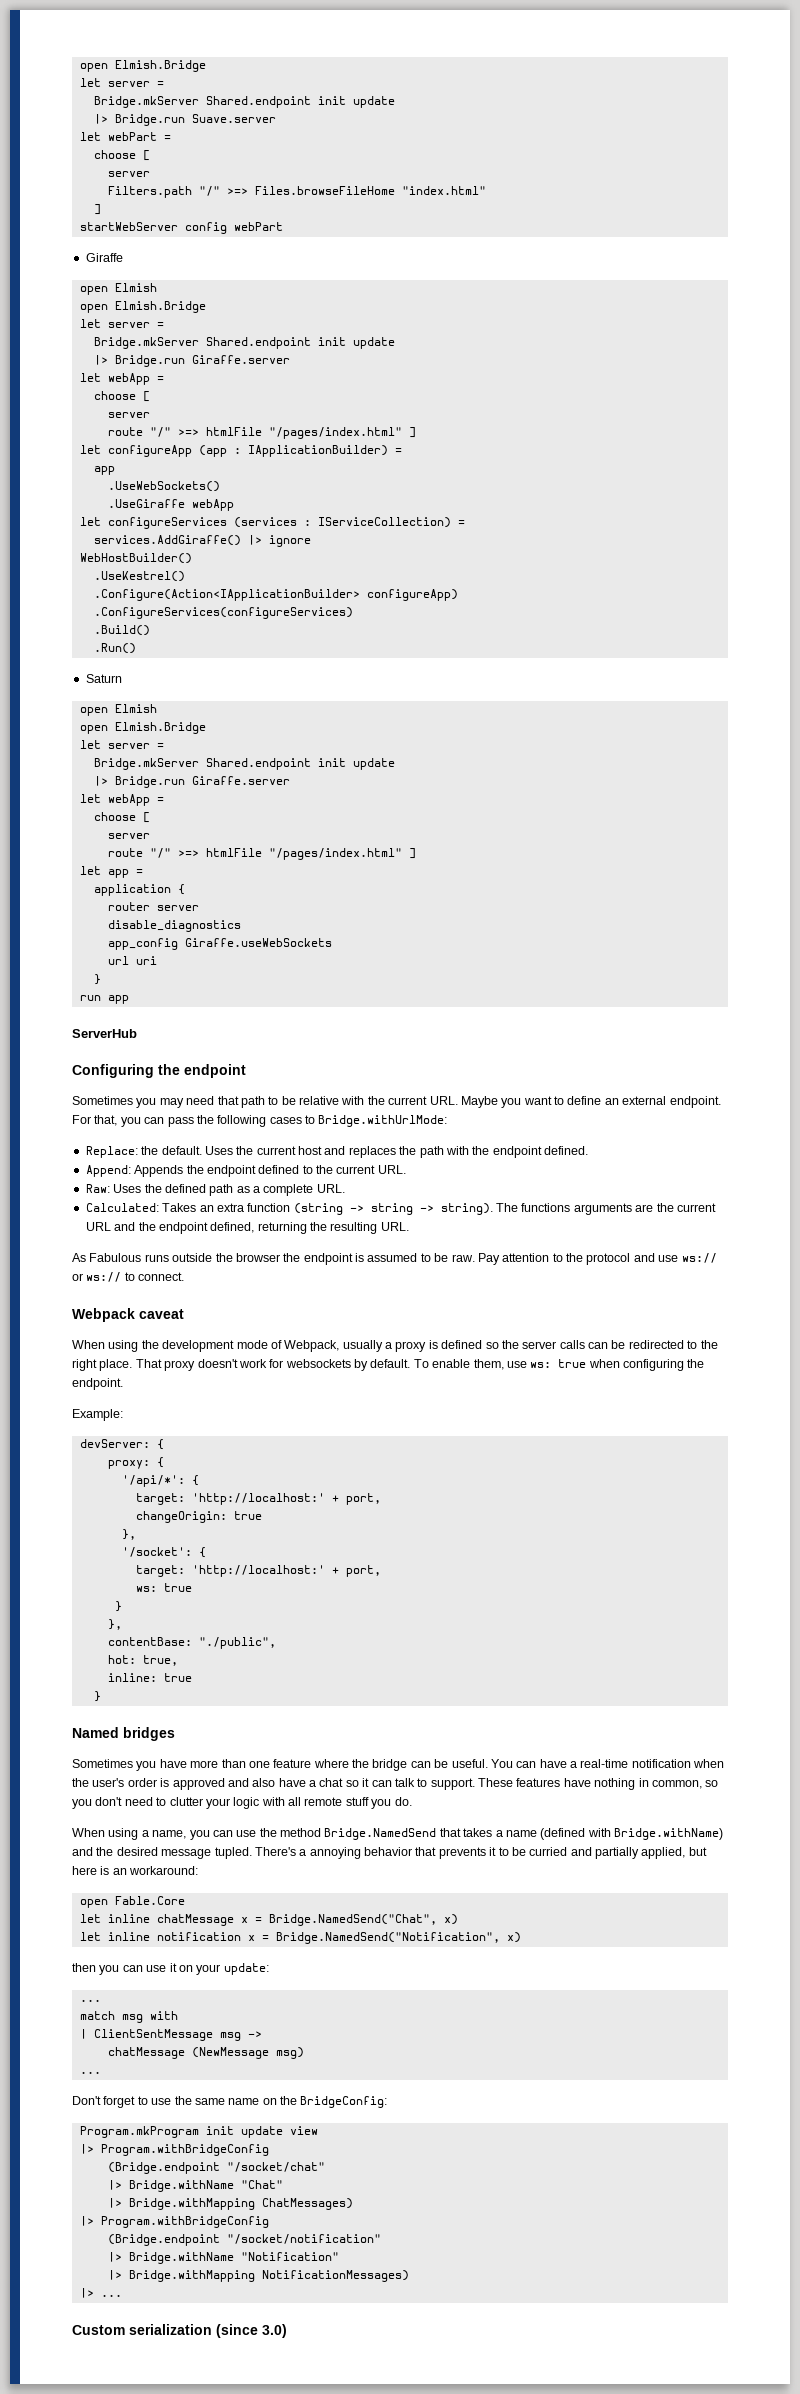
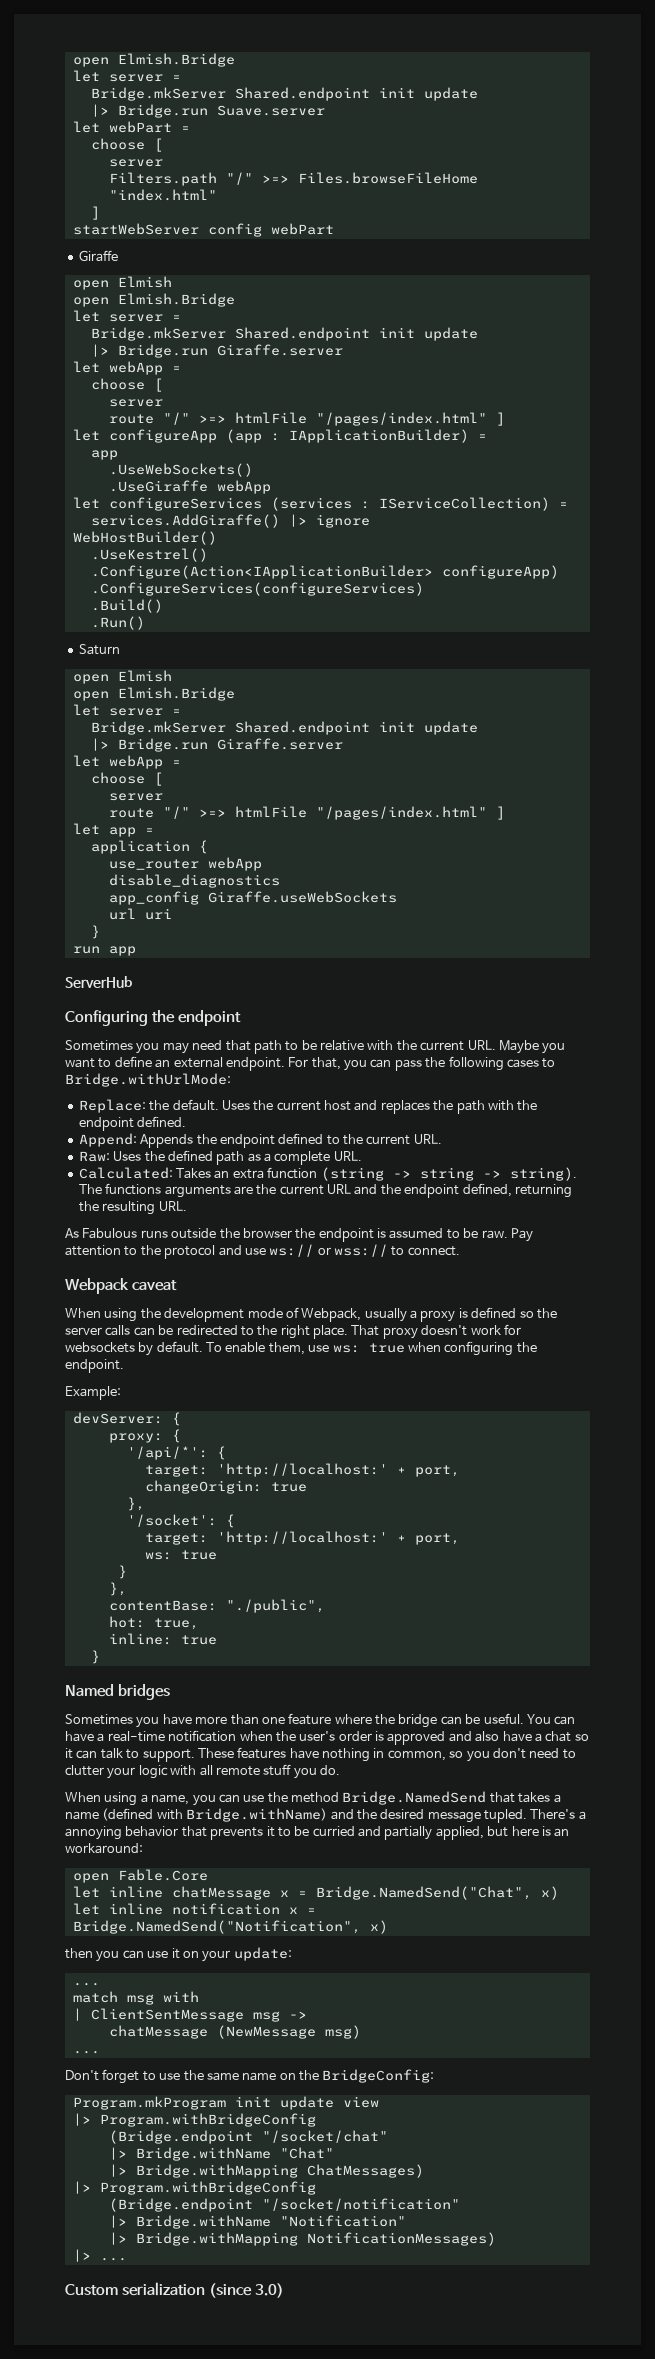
- router server
+ use_router webApp
- Pay attention to the protocol and use ws:// or ws:// to connect.
+ Pay attention to the protocol and use ws:// or wss:// to connect.

